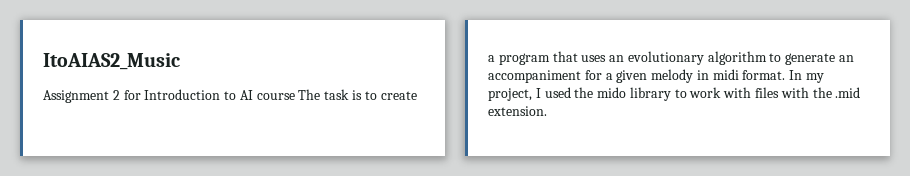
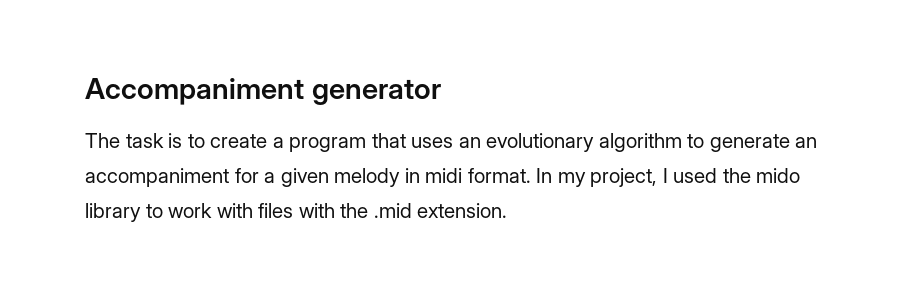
- ItoAIAS2_Music
- Assignment 2 for Introduction to AI course The task is to create a program that uses an evolutionary algorithm to generate an accompaniment for a given melody in midi format.
+ Accompaniment generator
+ The task is to create a program that uses an evolutionary algorithm to generate an accompaniment for a given melody in midi format.

